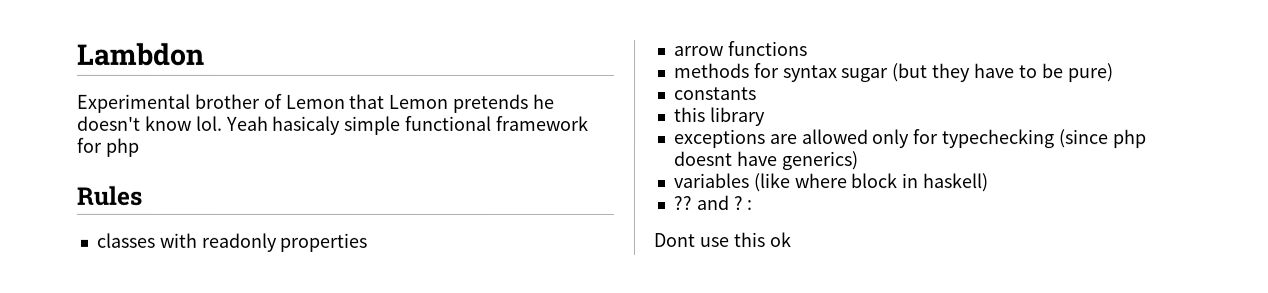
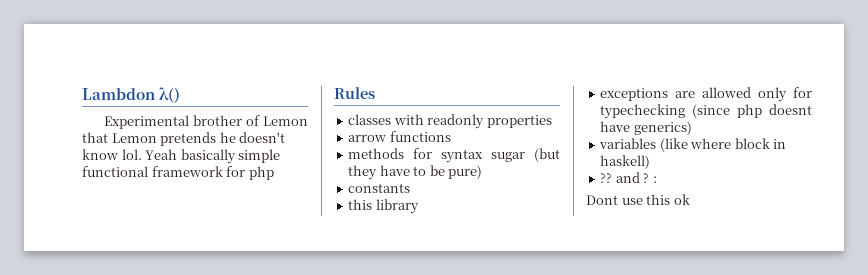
- Lambdon
+ Lambdon λ()
- Yeah hasicaly simple functional framework for php
+ Yeah basically simple functional framework for php

